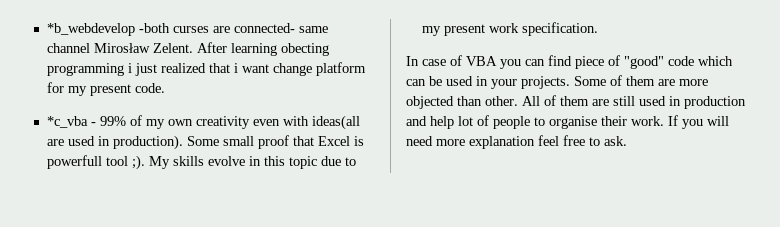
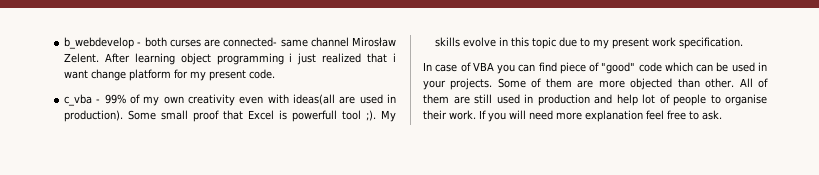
- *b_webdevelop -both curses are connected- same channel Mirosław Zelent.
+ b_webdevelop - both curses are connected- same channel Mirosław Zelent.
- After learning obecting programming i just realized that i want change platform for my present code.
+ After learning object programming i just realized that i want change platform for my present code.
- *c_vba - 99% of my own creativity even with ideas(all are used in production).
+ c_vba - 99% of my own creativity even with ideas(all are used in production).

